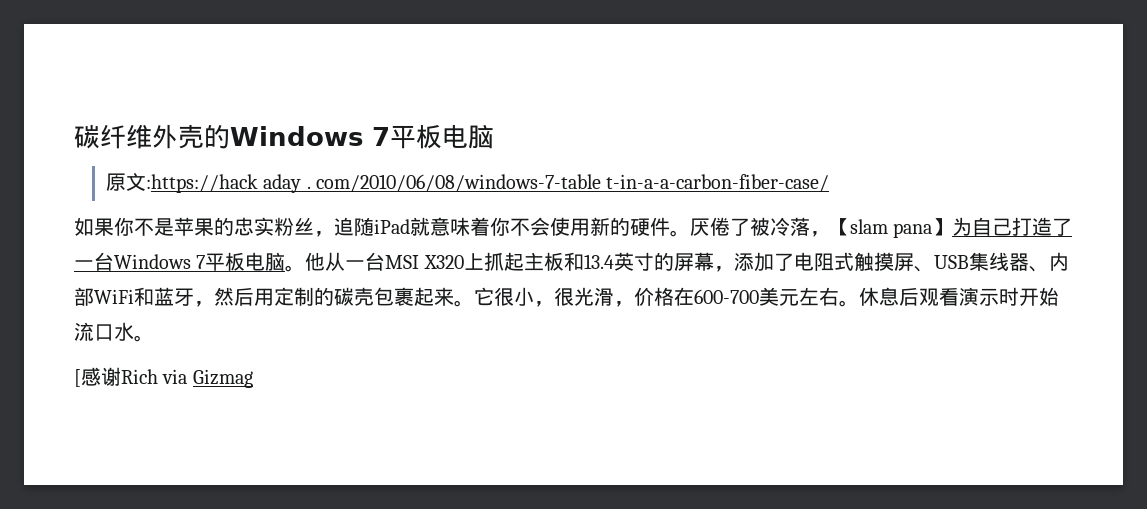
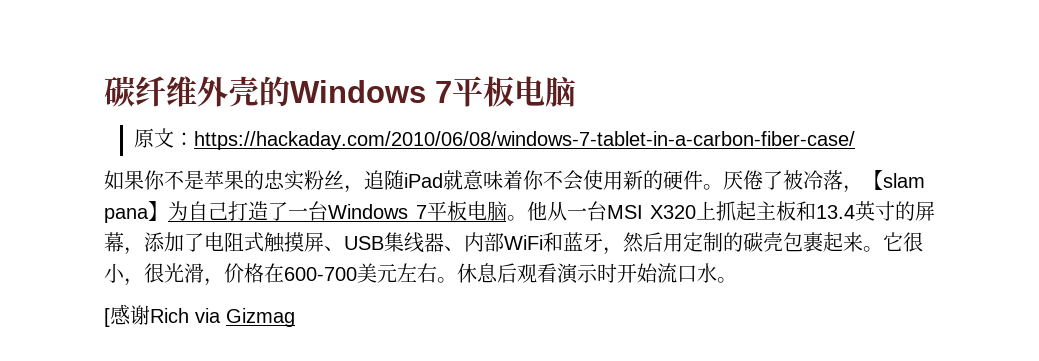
- 原文:https://hack aday . com/2010/06/08/windows-7-table t-in-a-a-carbon-fiber-case/
+ 原文：https://hackaday.com/2010/06/08/windows-7-tablet-in-a-carbon-fiber-case/

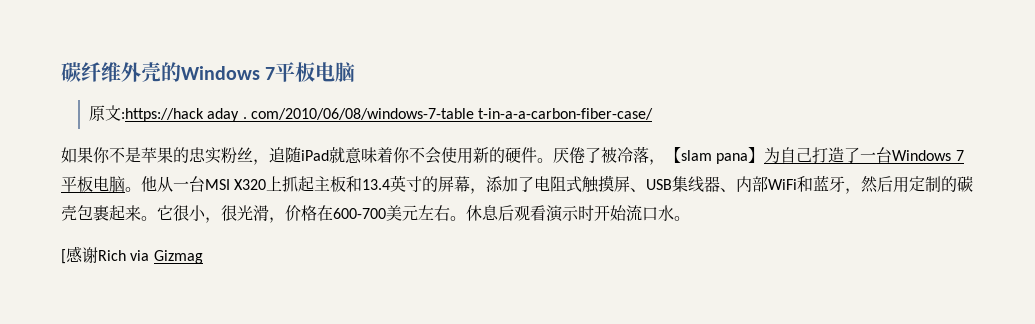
- 原文：https://hackaday.com/2010/06/08/windows-7-tablet-in-a-carbon-fiber-case/
+ 原文:https://hack aday . com/2010/06/08/windows-7-table t-in-a-a-carbon-fiber-case/

